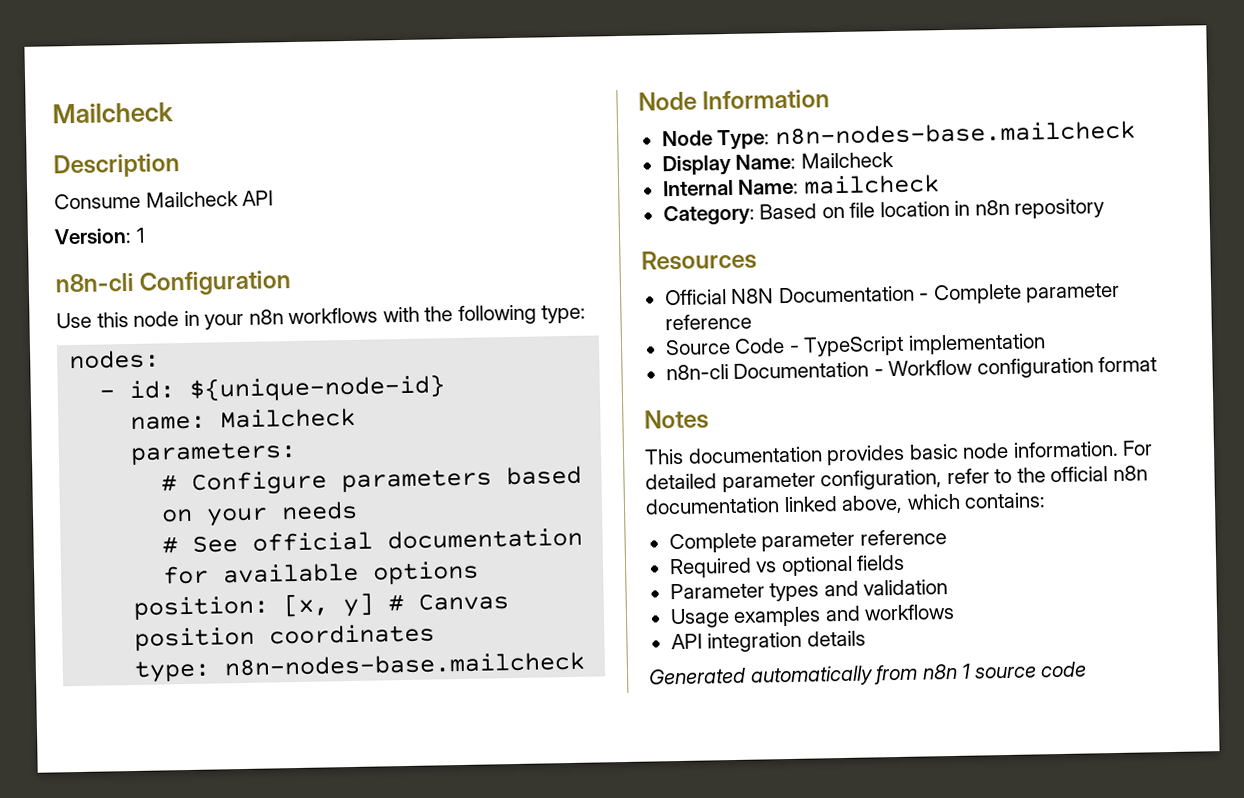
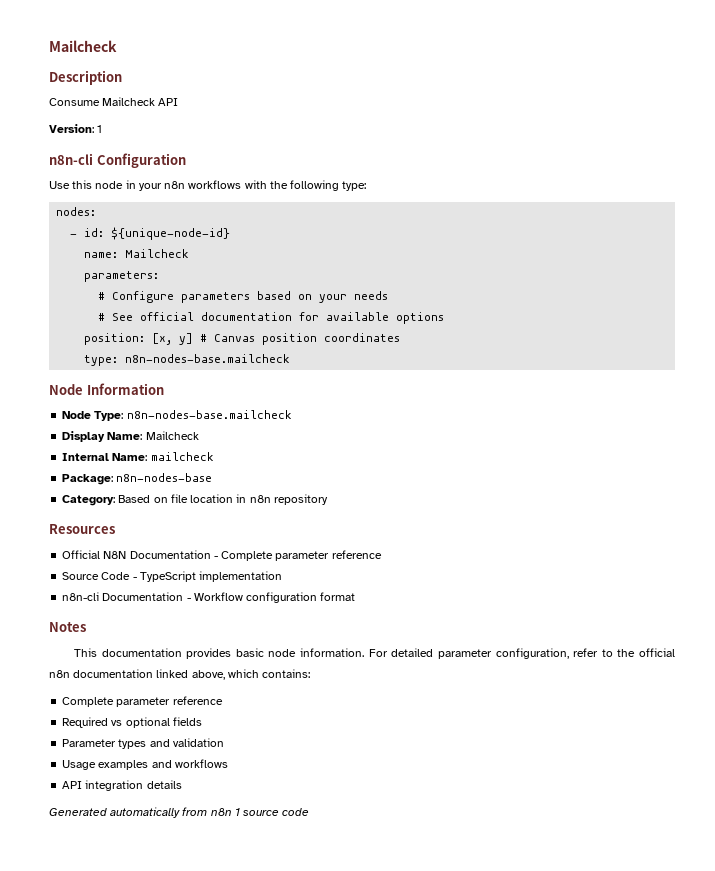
+ Package: n8n-nodes-base

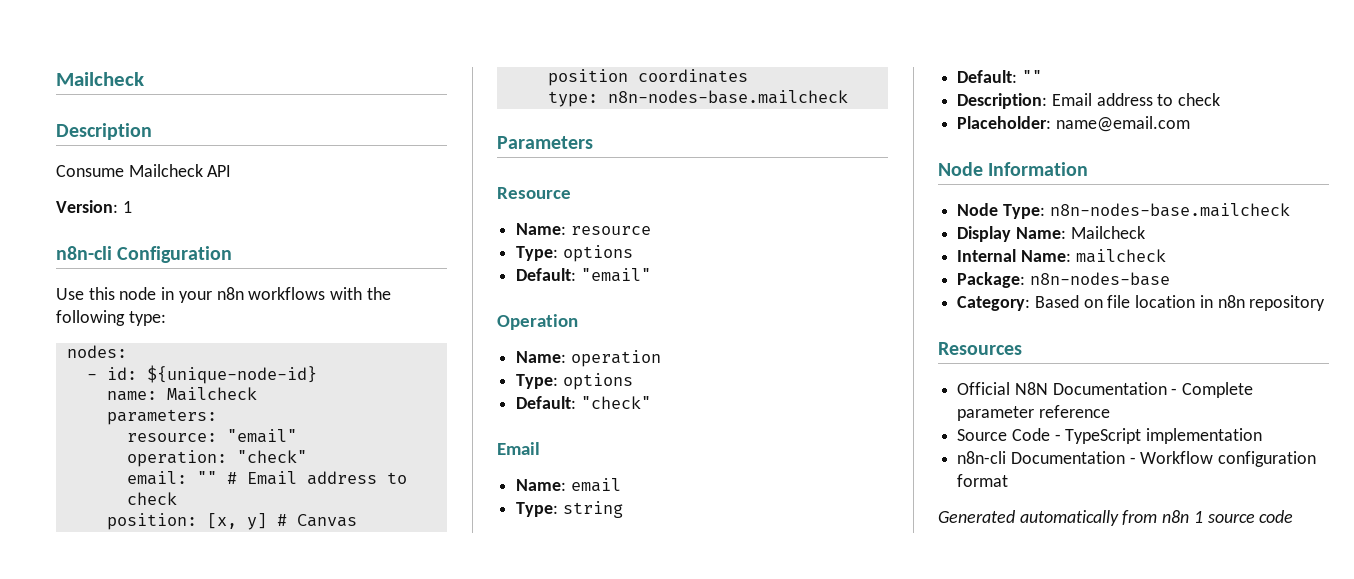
- # Configure parameters based on your needs
- # See official documentation for available options
+ resource: "email"
+ operation: "check"
+ email: "" # Email address to check
+ Parameters
+ Resource
+ Name: resource
+ Type: options
+ Default: "email"
+ Operation
+ Name: operation
+ Type: options
+ Default: "check"
+ Email
+ Name: email
+ Type: string
+ Default: ""
+ Description: Email address to check
+ Placeholder: name@email.com
- Notes
- This documentation provides basic node information. For detailed parameter configuration, refer to the official n8n documentation linked above, which contains:
- Complete parameter reference
- Required vs optional fields
- Parameter types and validation
- Usage examples and workflows
- API integration details

